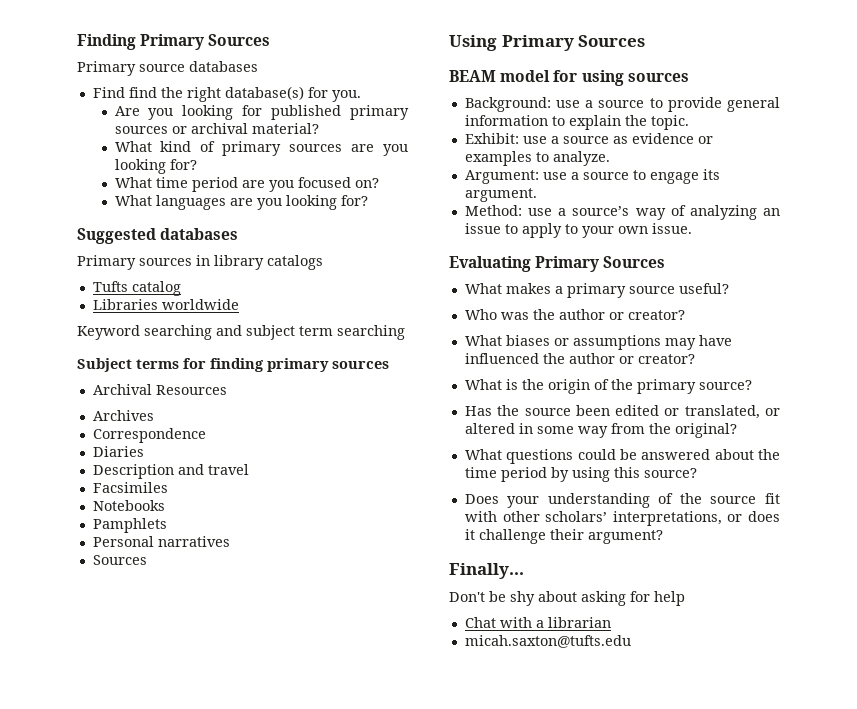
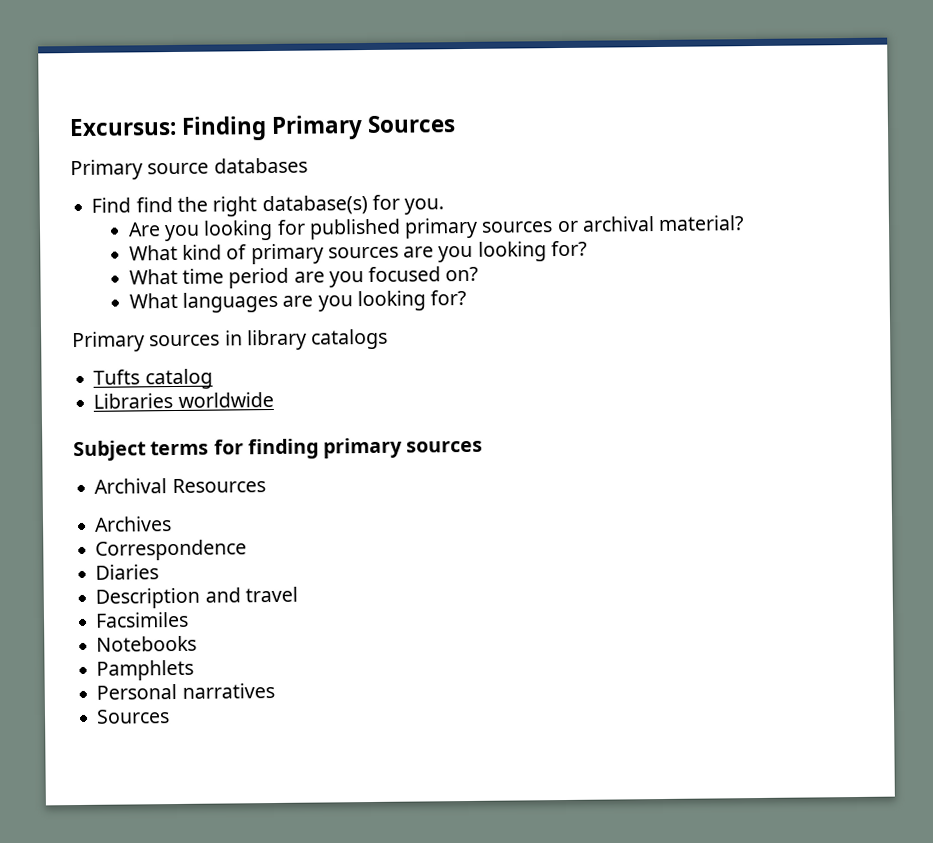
- Finding Primary Sources
+ Excursus: Finding Primary Sources
- Suggested databases
- Keyword searching and subject term searching
- Using Primary Sources
- BEAM model for using sources
- Background: use a source to provide general information to explain the topic.
- Exhibit: use a source as evidence or examples to analyze.
- Argument: use a source to engage its argument.
- Method: use a source’s way of analyzing an issue to apply to your own issue.
- Evaluating Primary Sources
- What makes a primary source useful?
- Who was the author or creator?
- What biases or assumptions may have influenced the author or creator?
- What is the origin of the primary source?
- Has the source been edited or translated, or altered in some way from the original?
- What questions could be answered about the time period by using this source?
- Does your understanding of the source fit with other scholars’ interpretations, or does it challenge their argument?
- Finally...
- Don't be shy about asking for help
- Chat with a librarian
- micah.saxton@tufts.edu

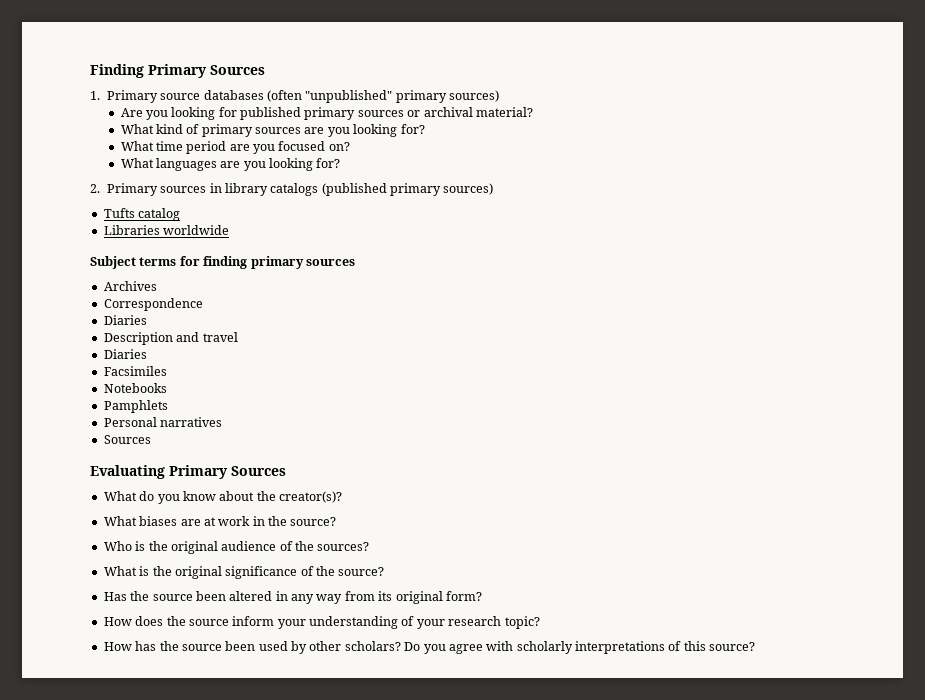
- Excursus: Finding Primary Sources
+ Finding Primary Sources
- Primary source databases
- Find find the right database(s) for you.
+ 1. Primary source databases (often "unpublished" primary sources)
- Primary sources in library catalogs
+ 2. Primary sources in library catalogs (published primary sources)
- Archival Resources
  Description and travel
+ Diaries
+ Evaluating Primary Sources
+ What do you know about the creator(s)?
+ What biases are at work in the source?
+ Who is the original audience of the sources?
+ What is the original significance of the source?
+ Has the source been altered in any way from its original form?
+ How does the source inform your understanding of your research topic?
+ How has the source been used by other scholars? Do you agree with scholarly interpretations of this source?

